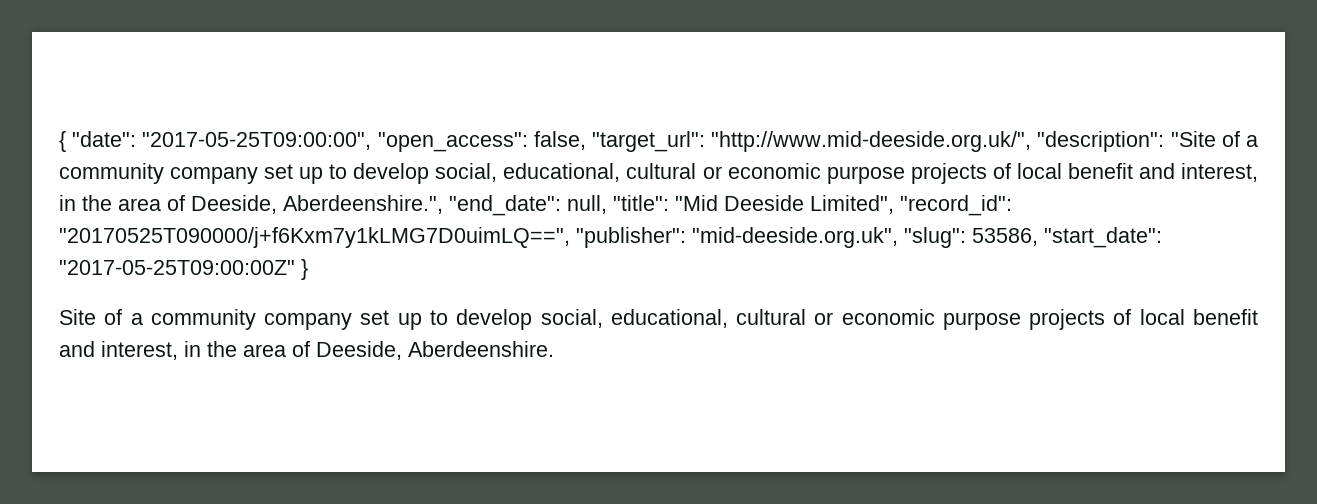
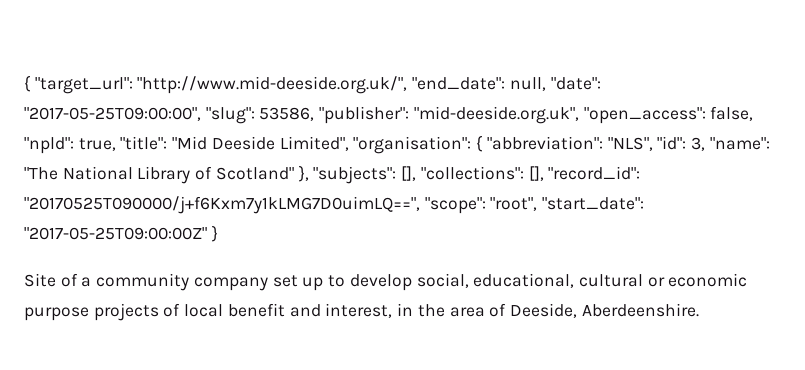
- { "date": "2017-05-25T09:00:00", "open_access": false, "target_url": "http://www.mid-deeside.org.uk/", "description": "Site of a community company set up to develop social, educational, cultural or economic purpose projects of local benefit and interest, in the area of Deeside, Aberdeenshire.", "end_date": null, "title": "Mid Deeside Limited", "record_id": "20170525T090000/j+f6Kxm7y1kLMG7D0uimLQ==", "publisher": "mid-deeside.org.uk", "slug": 53586, "start_date": "2017-05-25T09:00:00Z" }
+ { "target_url": "http://www.mid-deeside.org.uk/", "end_date": null, "date": "2017-05-25T09:00:00", "slug": 53586, "publisher": "mid-deeside.org.uk", "open_access": false, "npld": true, "title": "Mid Deeside Limited", "organisation": { "abbreviation": "NLS", "id": 3, "name": "The National Library of Scotland" }, "subjects": [], "collections": [], "record_id": "20170525T090000/j+f6Kxm7y1kLMG7D0uimLQ==", "scope": "root", "start_date": "2017-05-25T09:00:00Z" }

